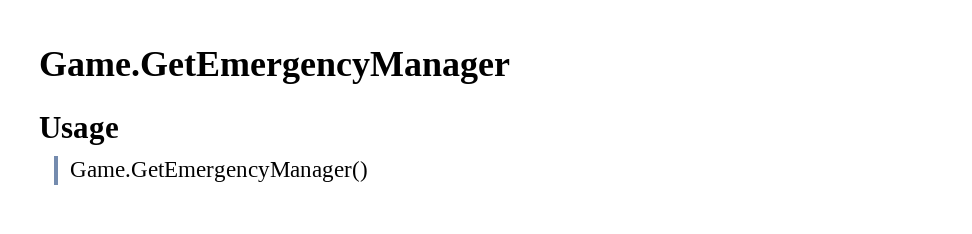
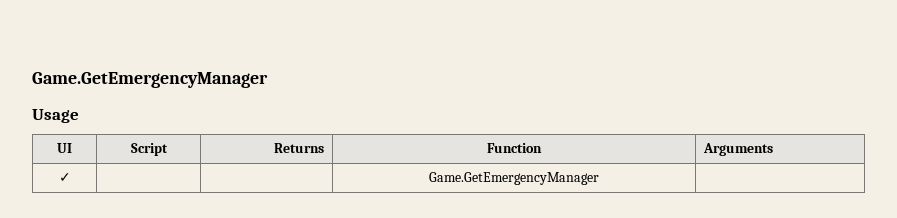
- Game.GetEmergencyManager()
+ UI | Script | Returns | Function | Arguments
+ ✓ | | | Game.GetEmergencyManager |

